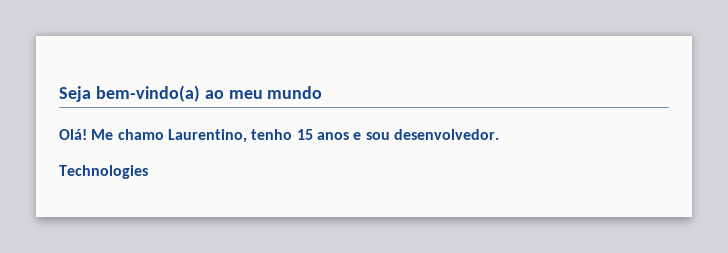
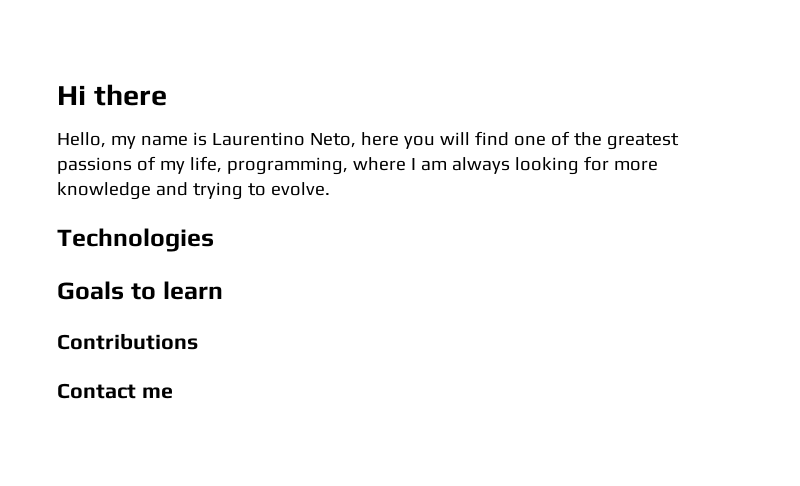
- Seja bem-vindo(a) ao meu mundo
- Olá! Me chamo Laurentino, tenho 15 anos e sou desenvolvedor.
+ Hi there
+ Hello, my name is Laurentino Neto, here you will find one of the greatest passions of my life, programming, where I am always looking for more knowledge and trying to evolve.
  Technologies
+ Goals to learn
+ Contributions
+ Contact me

